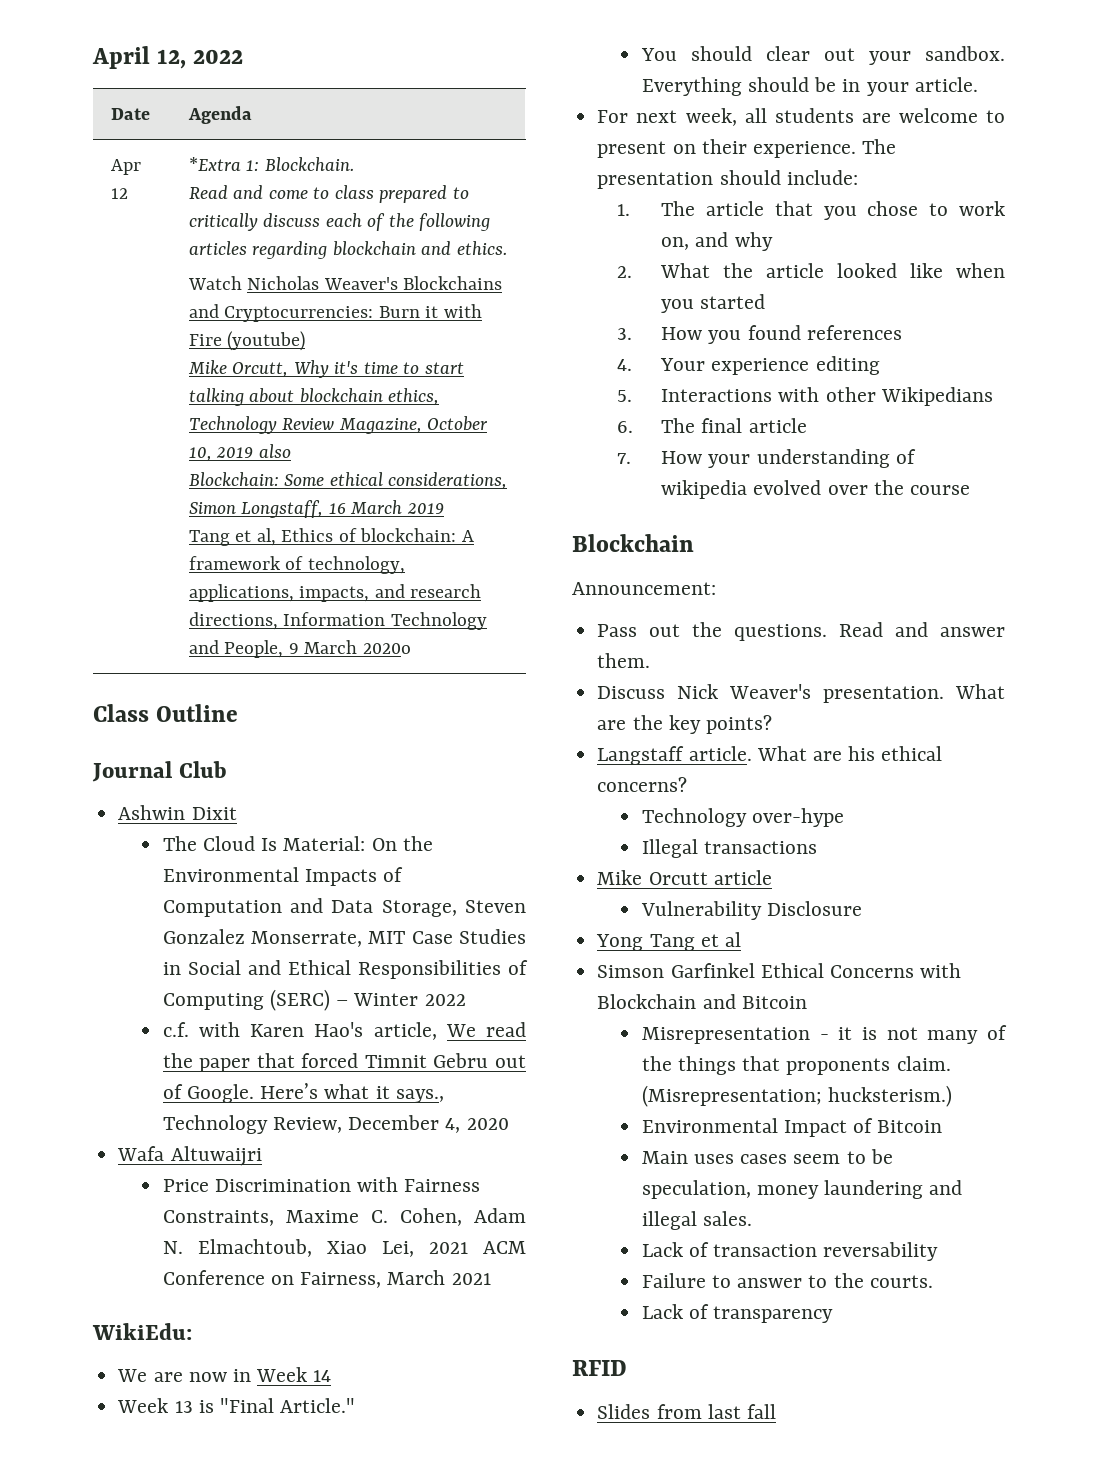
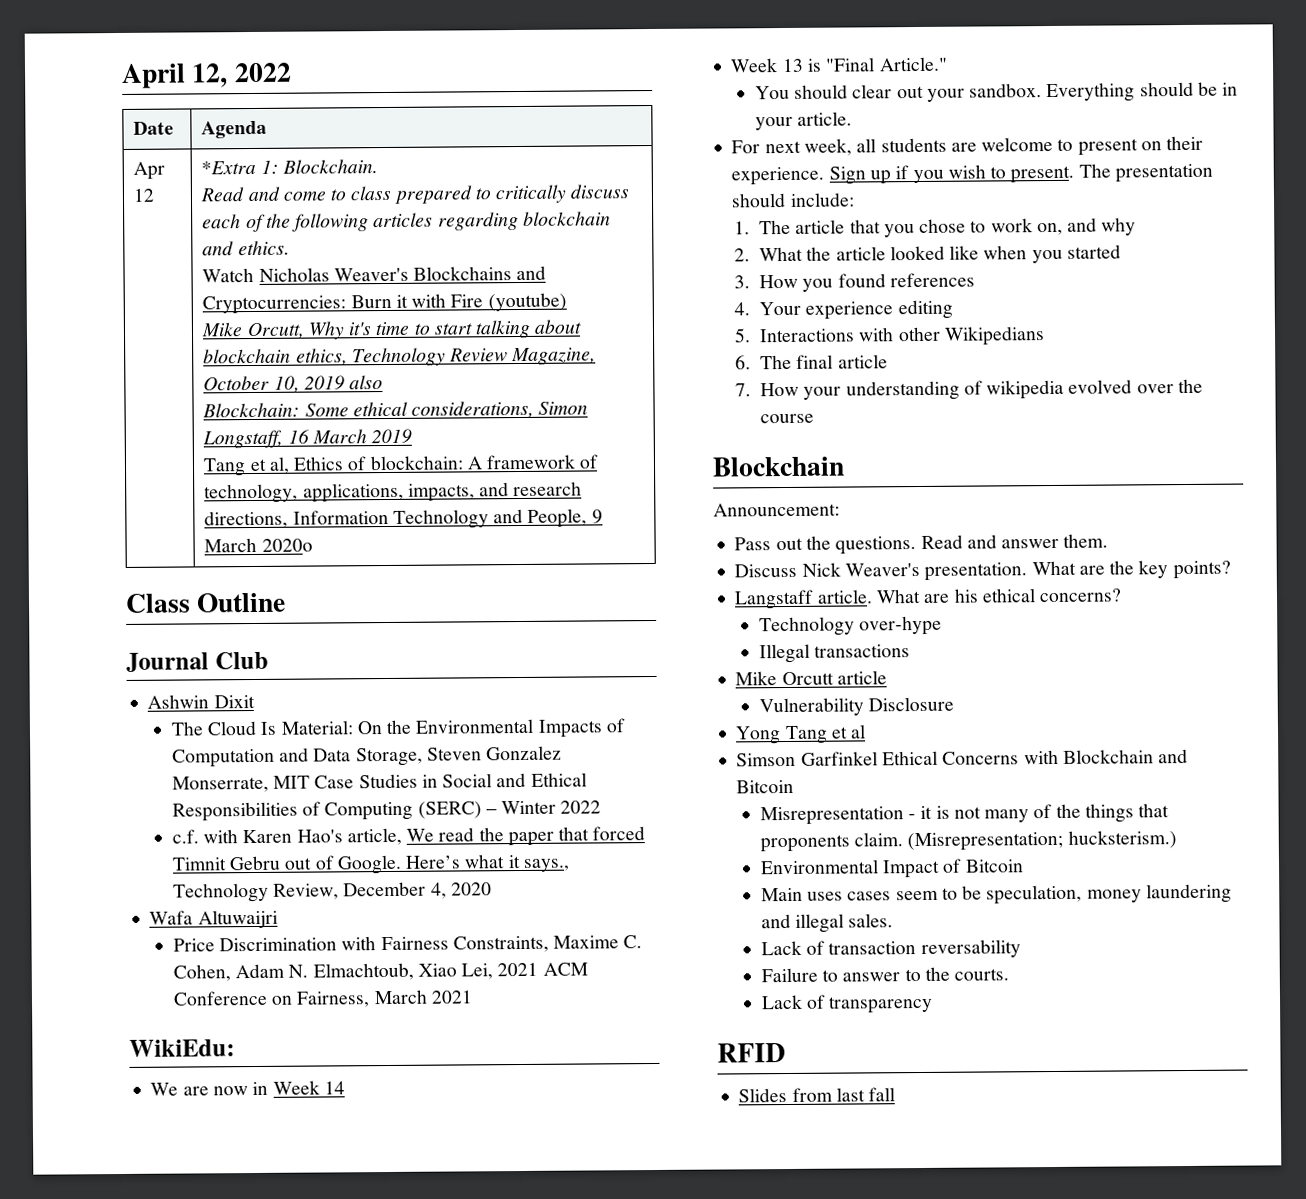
+ Sign up if you wish to present.

